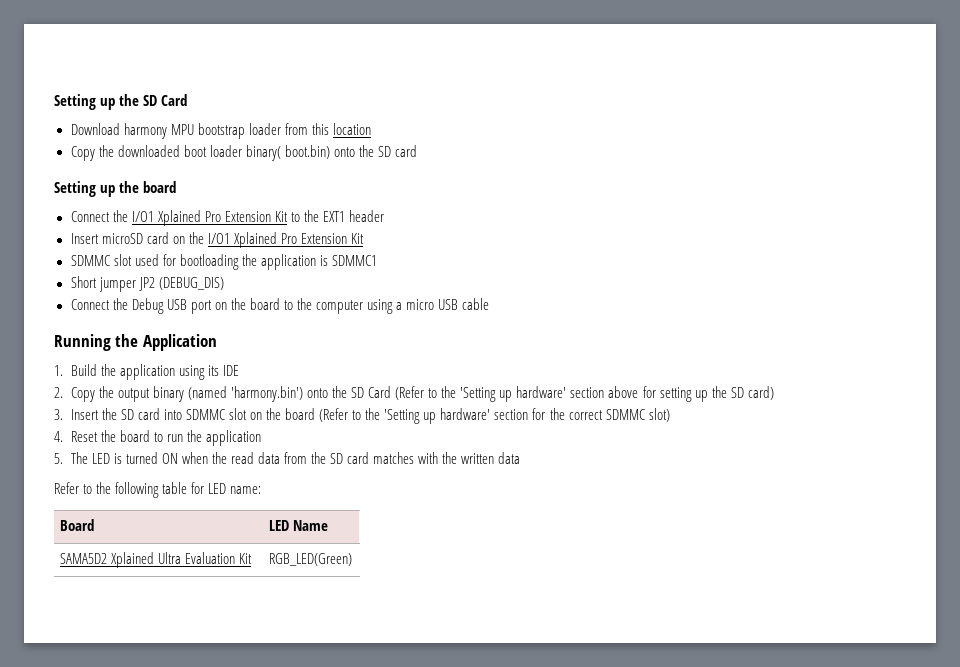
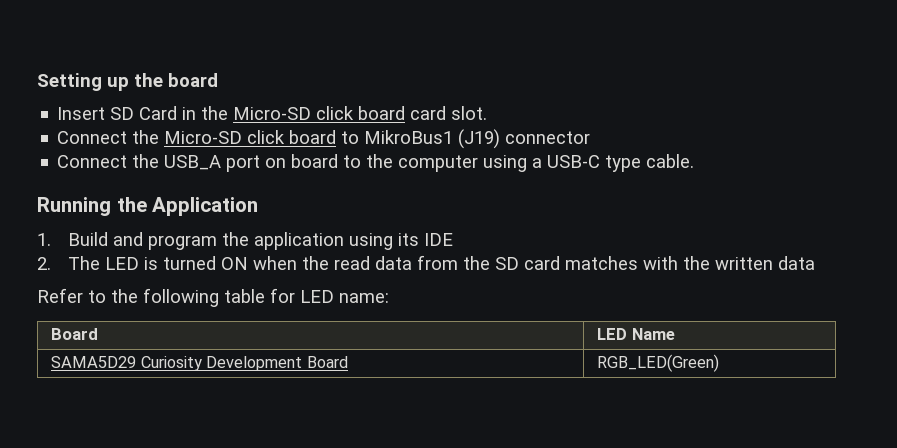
- Setting up the SD Card
- Download harmony MPU bootstrap loader from this location
- Copy the downloaded boot loader binary( boot.bin) onto the SD card
  Setting up the board
- Connect the I/O1 Xplained Pro Extension Kit to the EXT1 header
- Insert microSD card on the I/O1 Xplained Pro Extension Kit
- SDMMC slot used for bootloading the application is SDMMC1
- Short jumper JP2 (DEBUG_DIS)
- Connect the Debug USB port on the board to the computer using a micro USB cable
+ Insert SD Card in the Micro-SD click board card slot.
+ Connect the Micro-SD click board to MikroBus1 (J19) connector
+ Connect the USB_A port on board to the computer using a USB-C type cable.
- 1. Build the application using its IDE
+ 1. Build and program the application using its IDE
- 2. Copy the output binary (named 'harmony.bin') onto the SD Card (Refer to the 'Setting up hardware' section above for setting up the SD card)
- 3. Insert the SD card into SDMMC slot on the board (Refer to the 'Setting up hardware' section for the correct SDMMC slot)
- 4. Reset the board to run the application
- 5. The LED is turned ON when the read data from the SD card matches with the written data
+ 2. The LED is turned ON when the read data from the SD card matches with the written data
- SAMA5D2 Xplained Ultra Evaluation Kit | RGB_LED(Green)
+ SAMA5D29 Curiosity Development Board | RGB_LED(Green)

